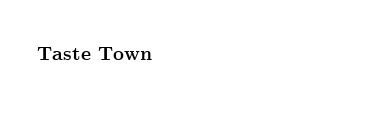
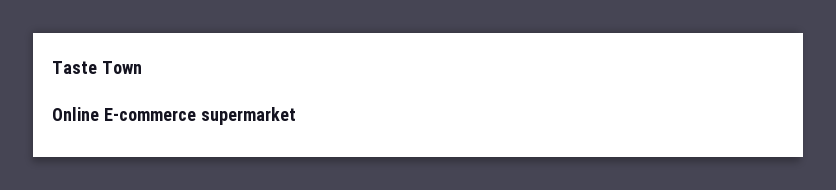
+ Online E-commerce supermarket

